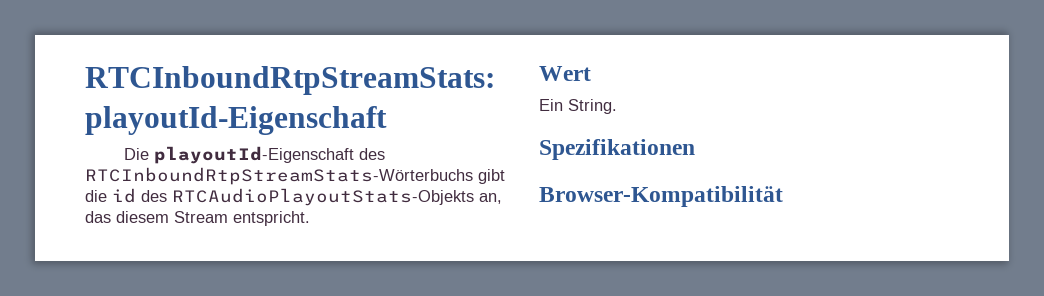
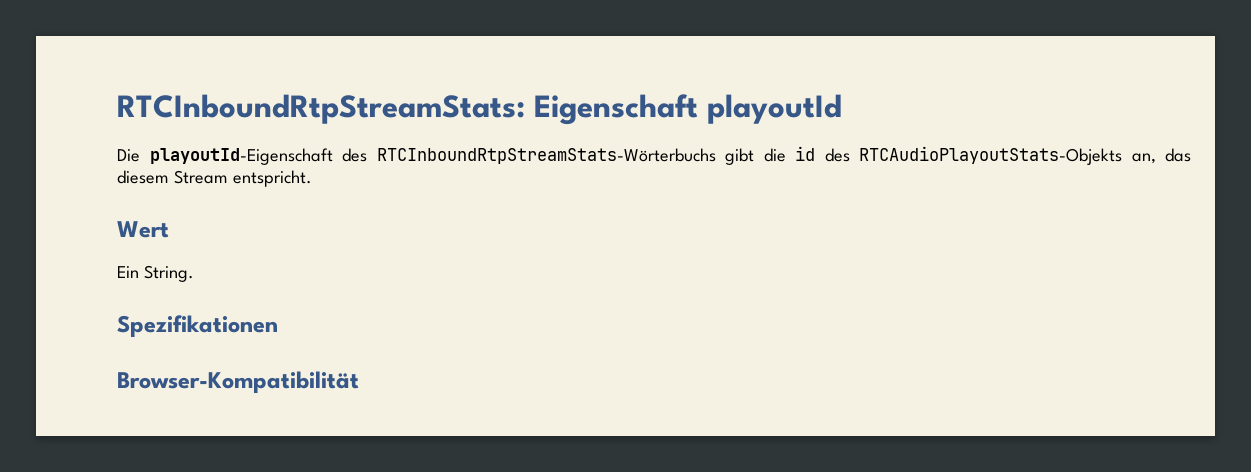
- RTCInboundRtpStreamStats: playoutId-Eigenschaft
+ RTCInboundRtpStreamStats: Eigenschaft playoutId

